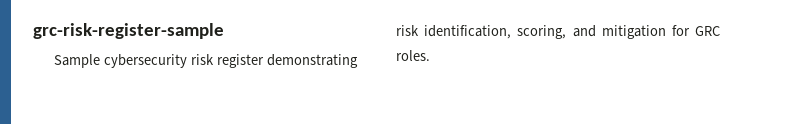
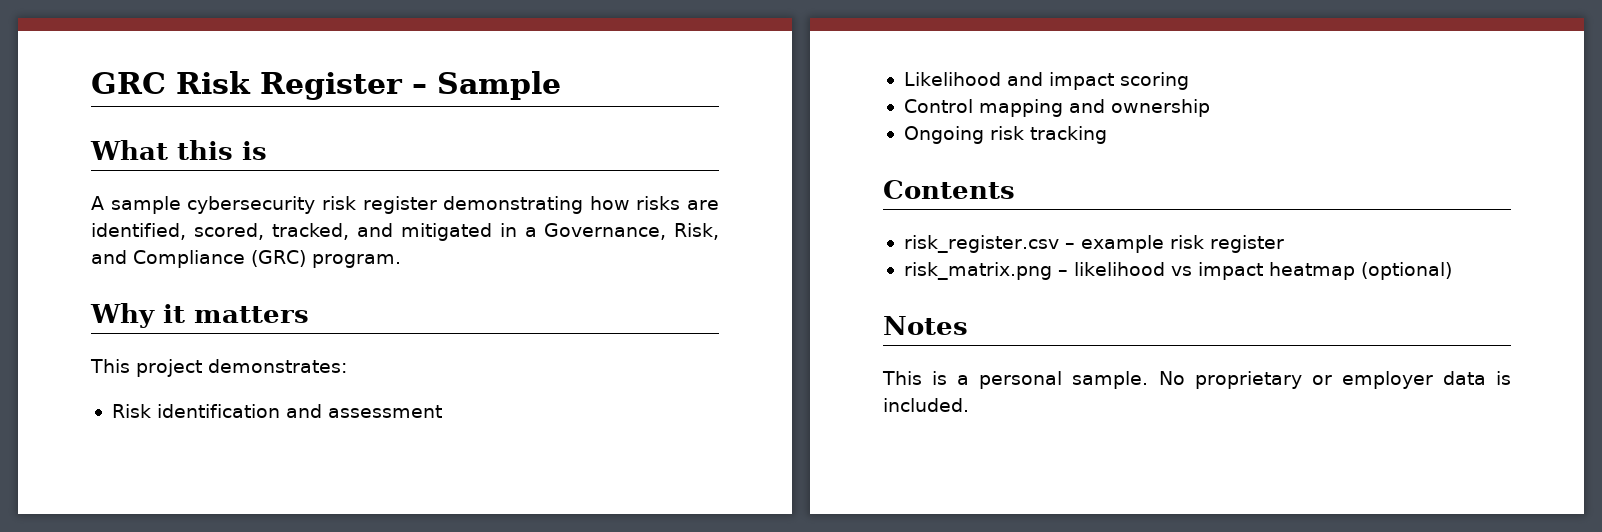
- grc-risk-register-sample
- Sample cybersecurity risk register demonstrating risk identification, scoring, and mitigation for GRC roles.
+ GRC Risk Register – Sample
+ What this is
+ A sample cybersecurity risk register demonstrating how risks are identified, scored, tracked, and mitigated in a Governance, Risk, and Compliance (GRC) program.
+ Why it matters
+ This project demonstrates:
+ Risk identification and assessment
+ Likelihood and impact scoring
+ Control mapping and ownership
+ Ongoing risk tracking
+ Contents
+ risk_register.csv – example risk register
+ risk_matrix.png – likelihood vs impact heatmap (optional)
+ Notes
+ This is a personal sample. No proprietary or employer data is included.

